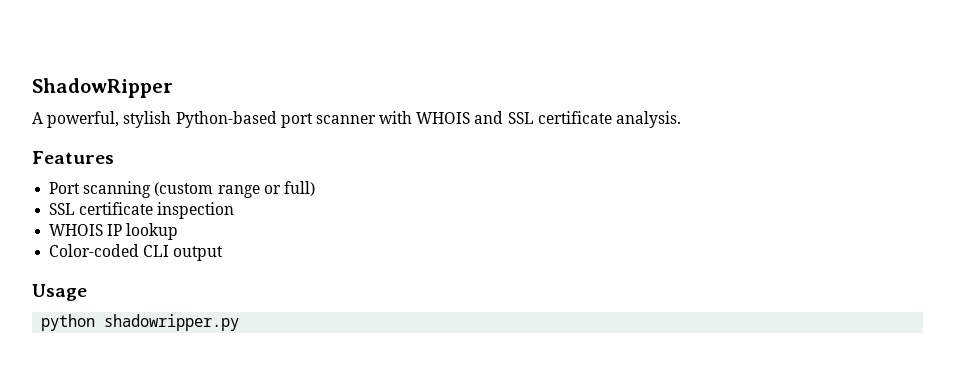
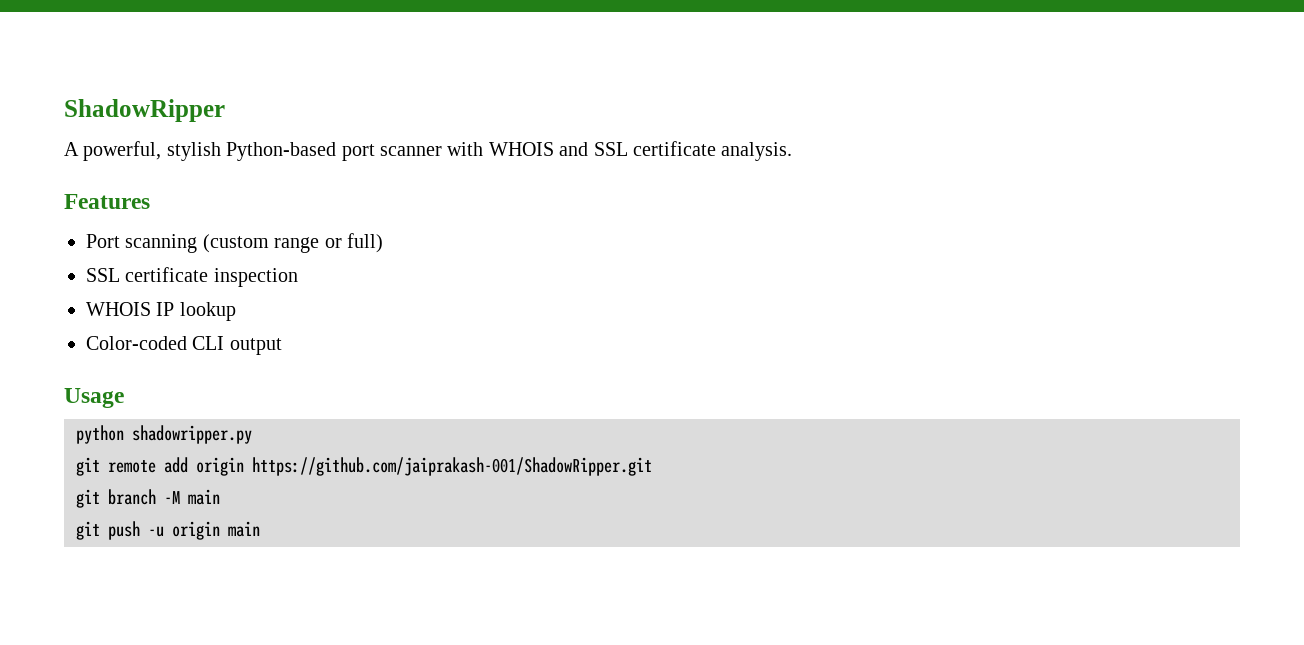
+ git remote add origin https://github.com/jaiprakash-001/ShadowRipper.git
+ git branch -M main
+ git push -u origin main

